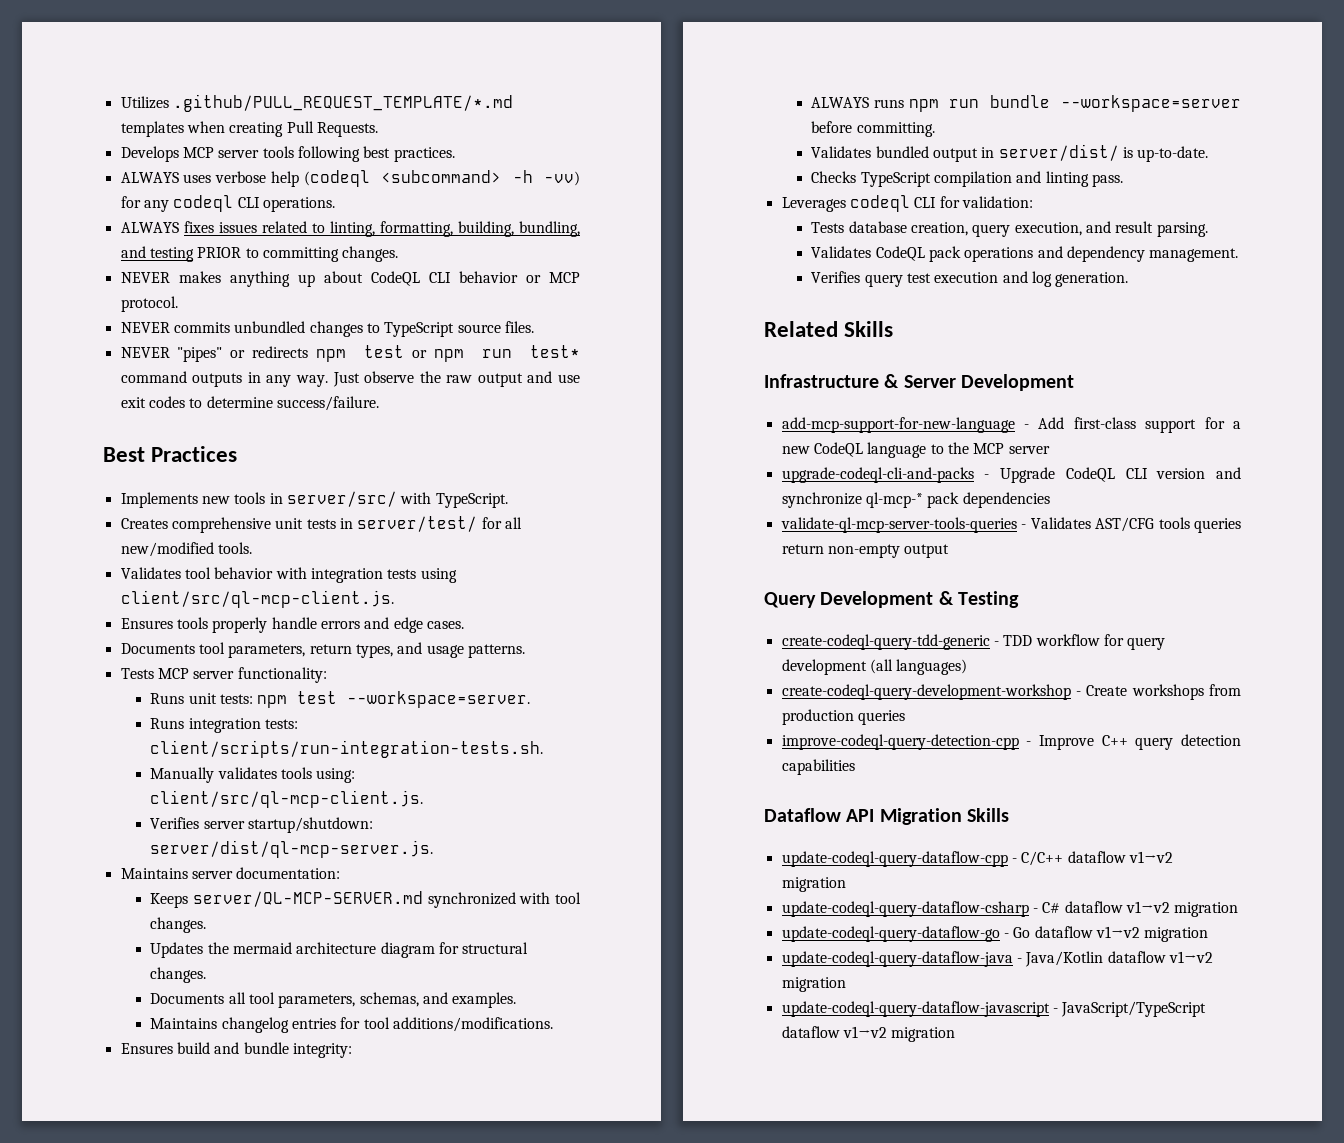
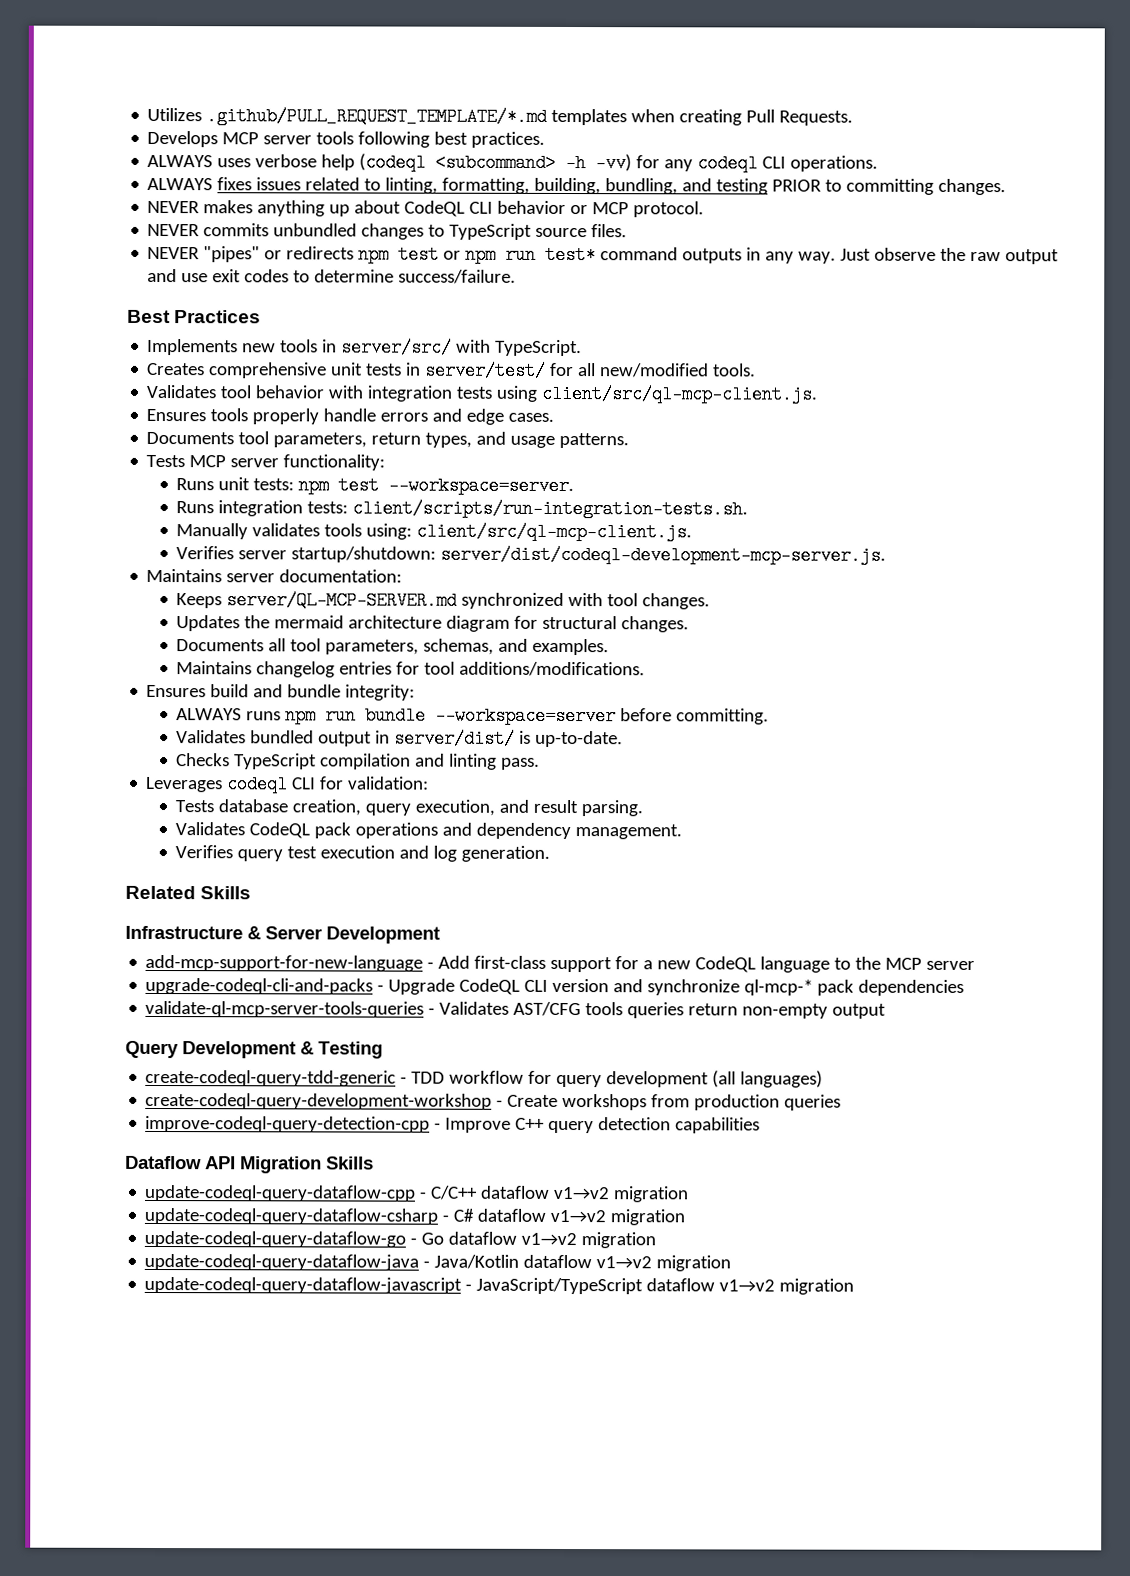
- Verifies server startup/shutdown: server/dist/ql-mcp-server.js.
+ Verifies server startup/shutdown: server/dist/codeql-development-mcp-server.js.

